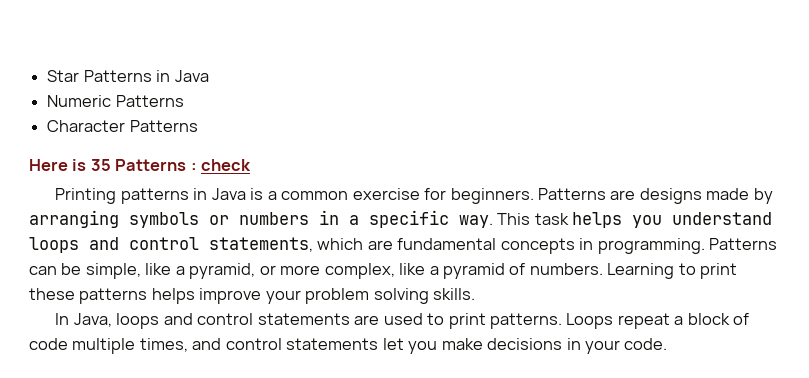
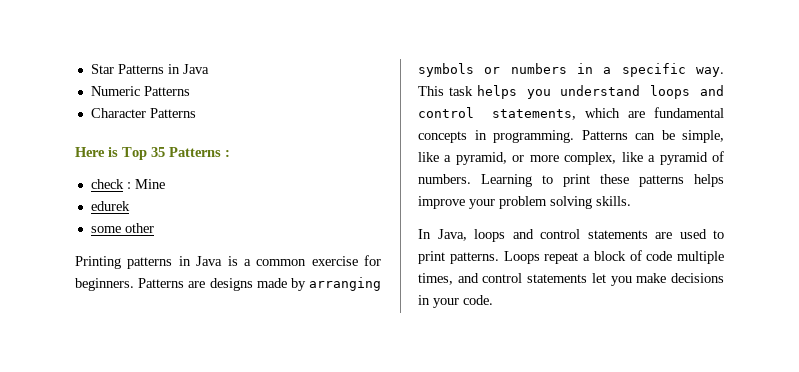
- Here is 35 Patterns : check
+ Here is Top 35 Patterns :
+ check : Mine
+ edurek
+ some other

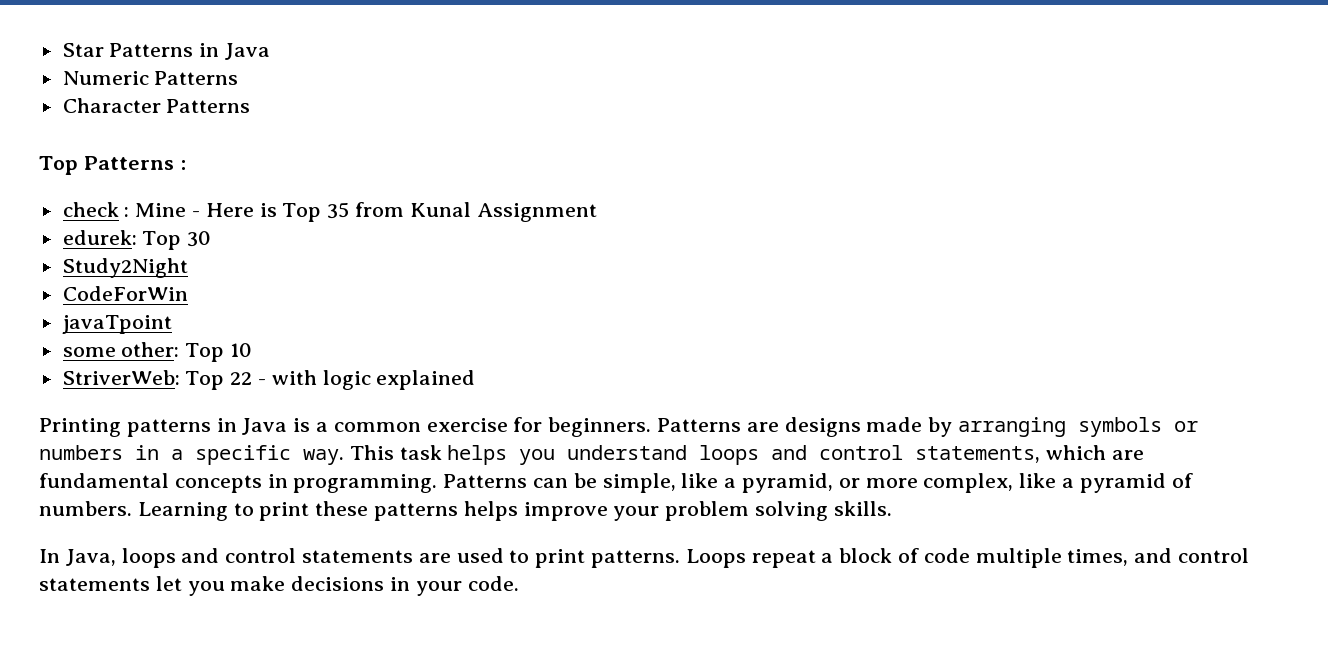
- Here is Top 35 Patterns :
+ Top Patterns :
- check : Mine
- edurek
- some other
+ check : Mine - Here is Top 35 from Kunal Assignment
+ edurek: Top 30
+ Study2Night
+ CodeForWin
+ javaTpoint
+ some other: Top 10
+ StriverWeb: Top 22 - with logic explained

